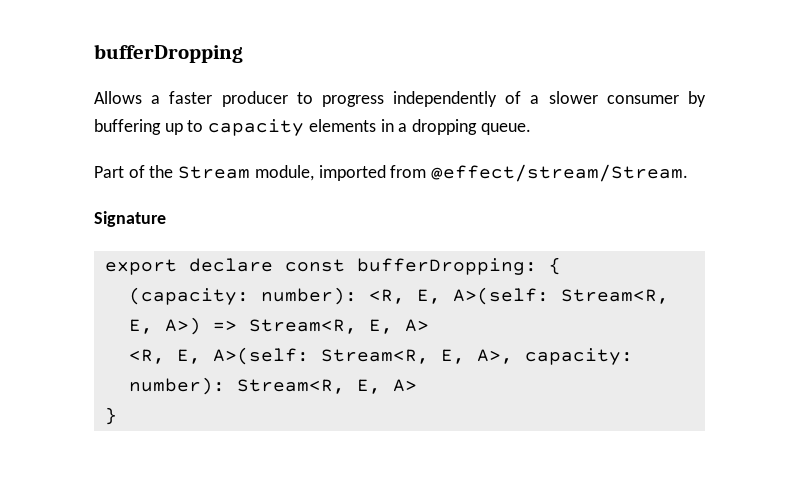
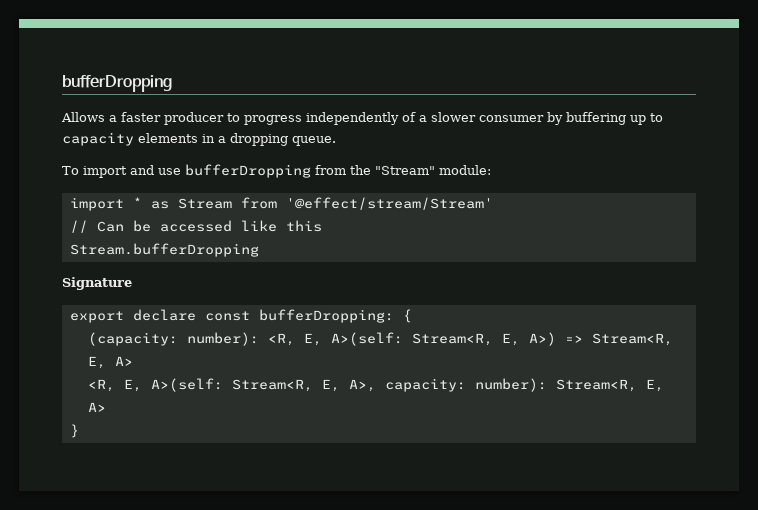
- Part of the Stream module, imported from @effect/stream/Stream.
+ To import and use bufferDropping from the "Stream" module:
+ import * as Stream from '@effect/stream/Stream'
+ // Can be accessed like this
+ Stream.bufferDropping

